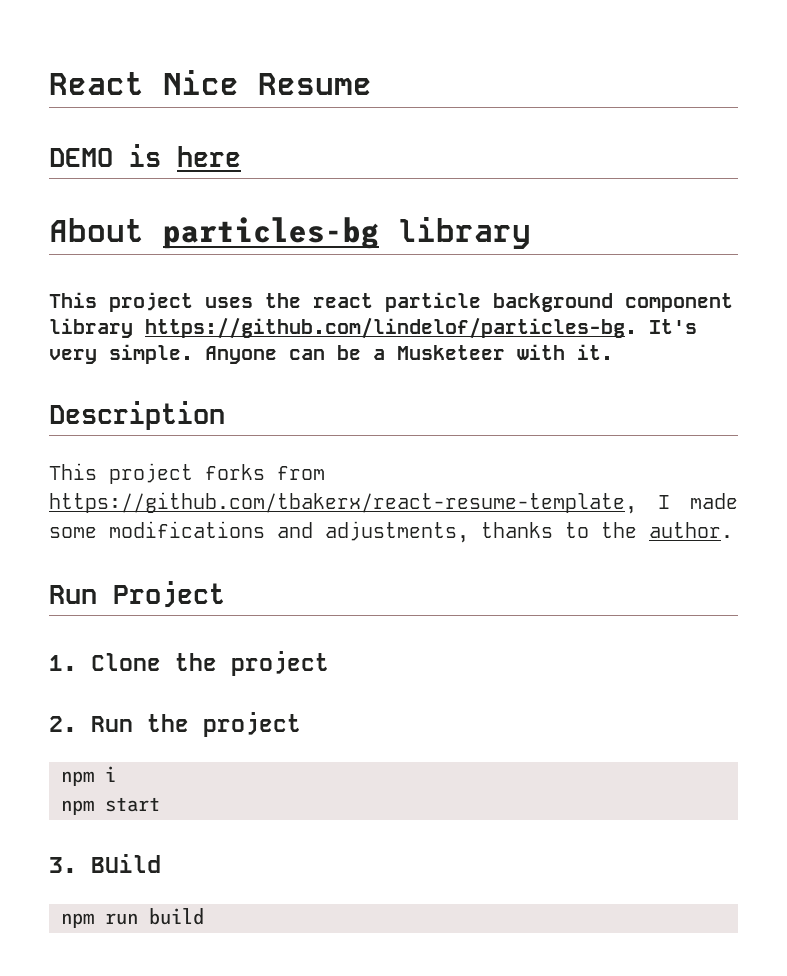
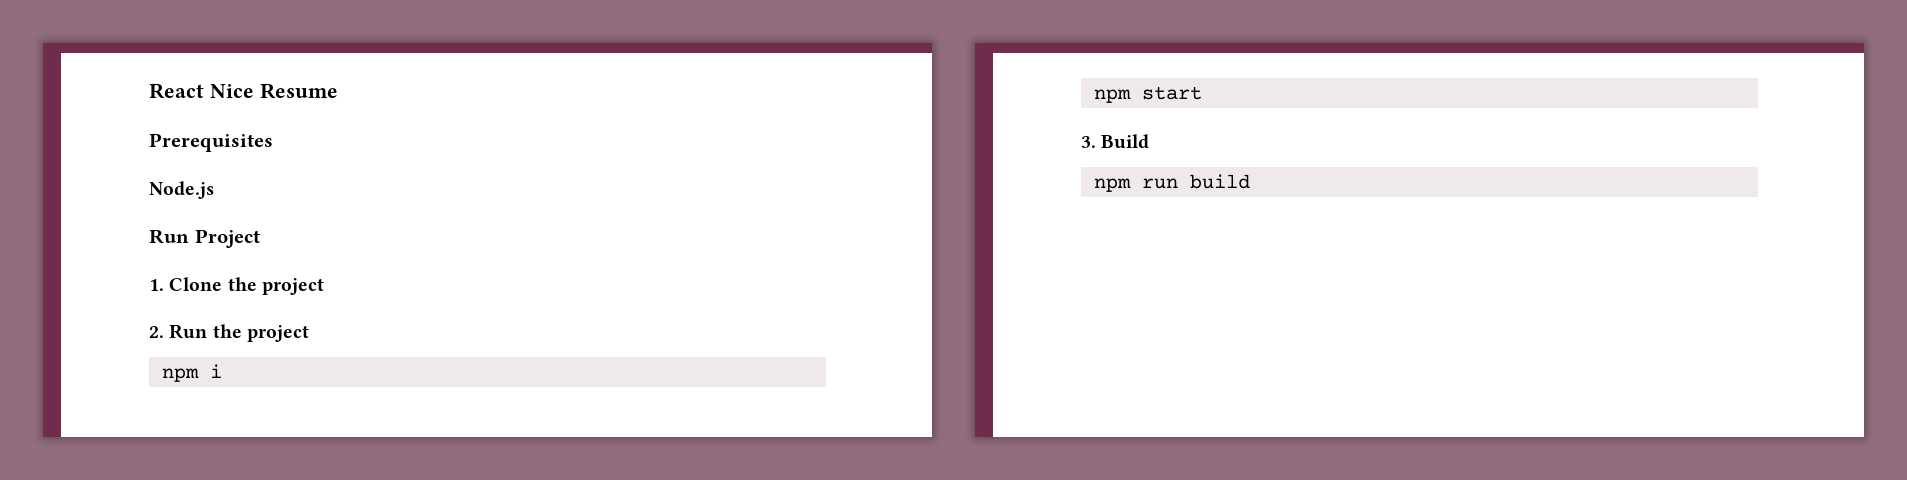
- DEMO is here
- About particles-bg library
- This project uses the react particle background component library https://github.com/lindelof/particles-bg. It's very simple. Anyone can be a Musketeer with it.
- Description
- This project forks from https://github.com/tbakerx/react-resume-template, I made some modifications and adjustments, thanks to the author.
+ Prerequisites
+ Node.js
- 3. BUild
+ 3. Build

